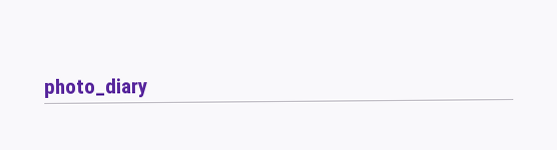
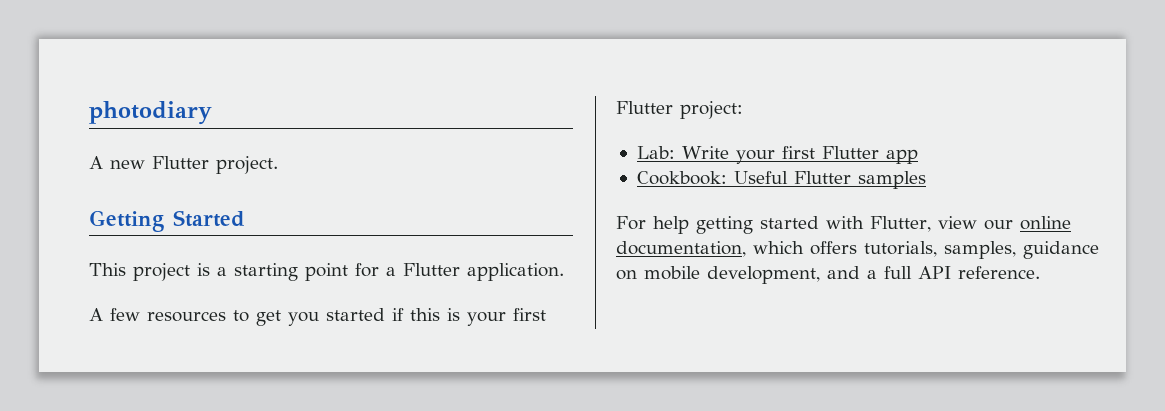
- photo_diary
+ photodiary
+ A new Flutter project.
+ Getting Started
+ This project is a starting point for a Flutter application.
+ A few resources to get you started if this is your first Flutter project:
+ Lab: Write your first Flutter app
+ Cookbook: Useful Flutter samples
+ For help getting started with Flutter, view our online documentation, which offers tutorials, samples, guidance on mobile development, and a full API reference.

